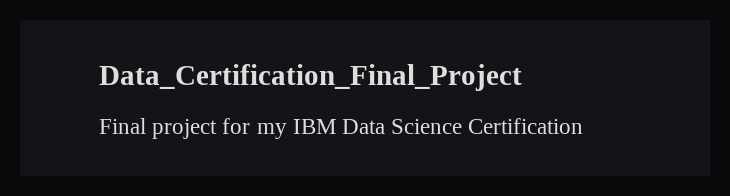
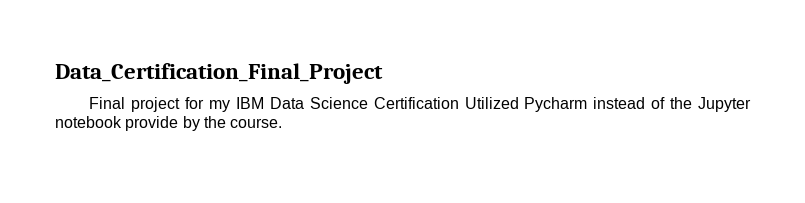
- Final project for my IBM Data Science Certification
+ Final project for my IBM Data Science Certification Utilized Pycharm instead of the Jupyter notebook provide by the course.

